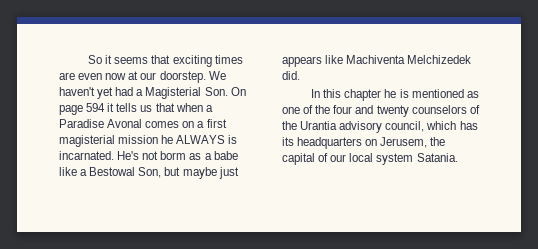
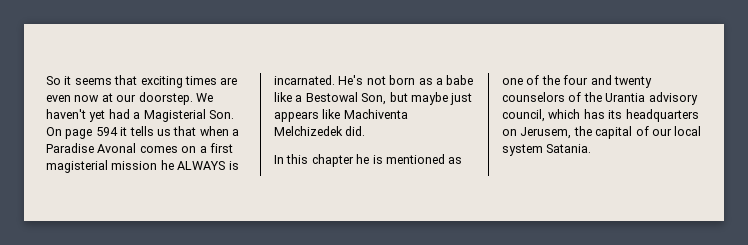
- He's not borm as a babe like a Bestowal Son, but maybe just appears like Machiventa Melchizedek did.
+ He's not born as a babe like a Bestowal Son, but maybe just appears like Machiventa Melchizedek did.

